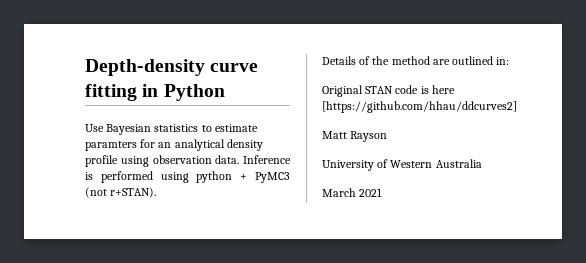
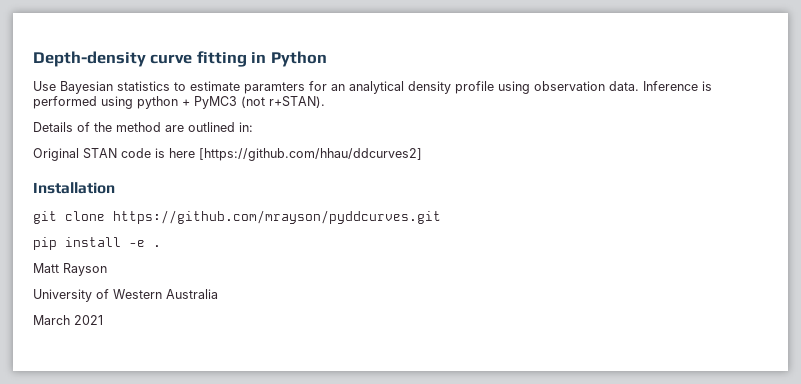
+ Installation
+ git clone https://github.com/mrayson/pyddcurves.git
+ pip install -e .

